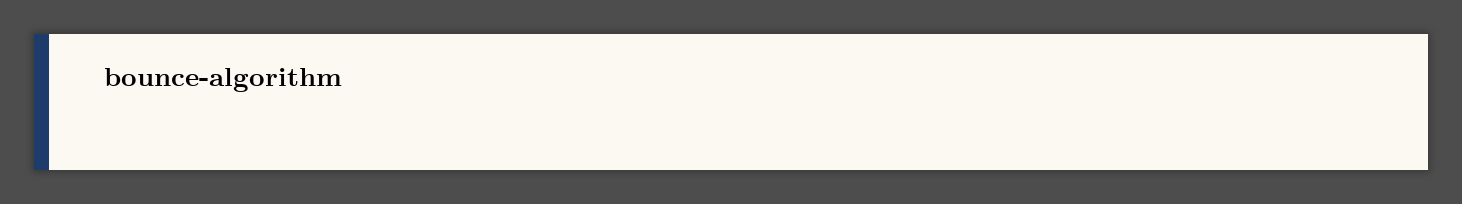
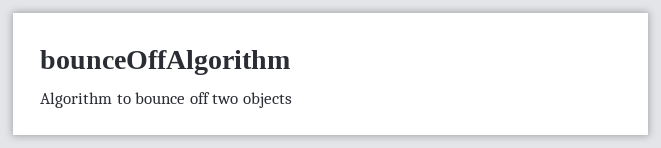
- bounce-algorithm
+ bounceOffAlgorithm
+ Algorithm to bounce off two objects

